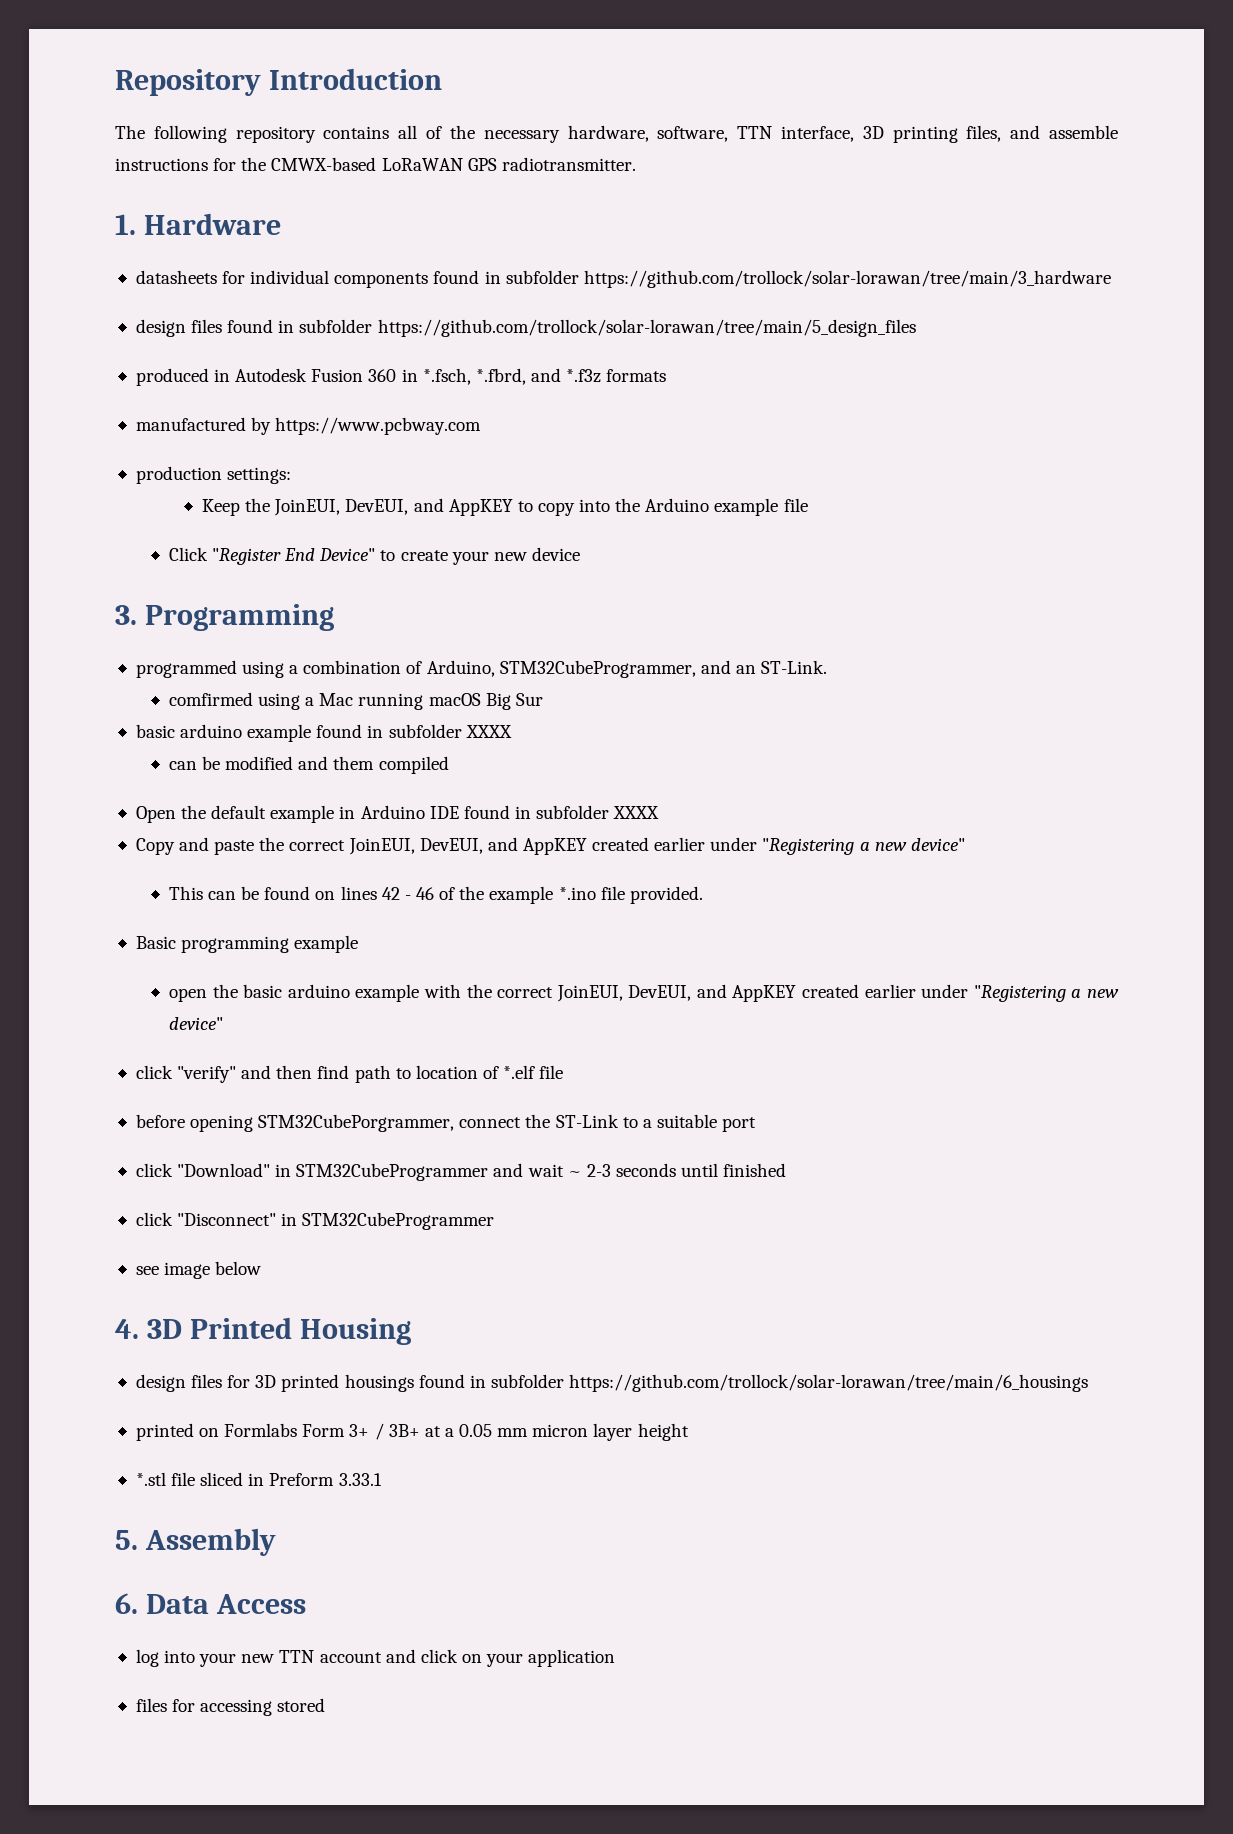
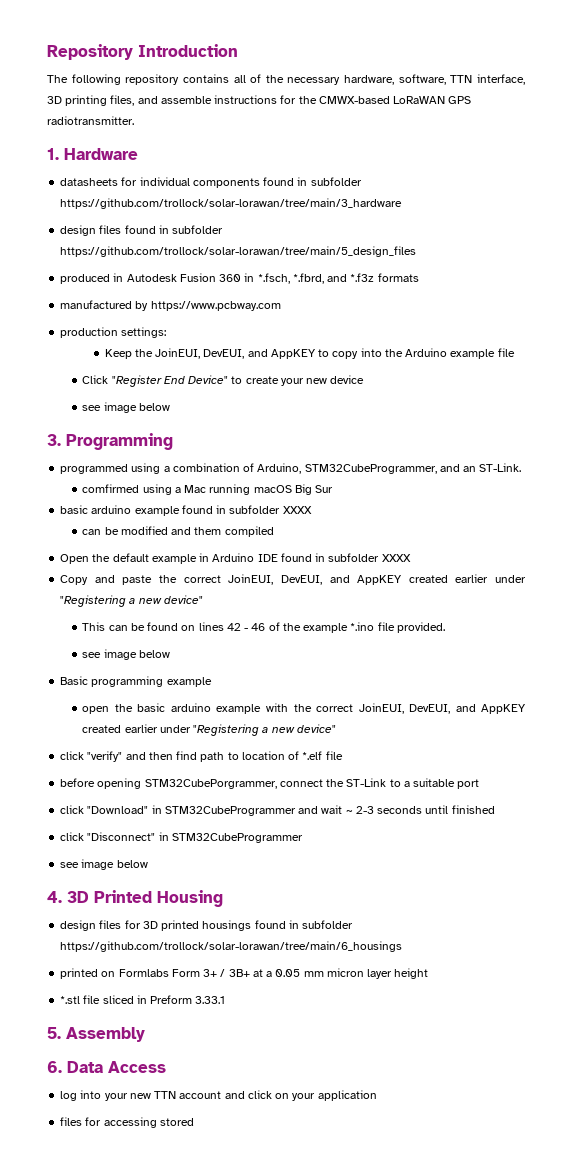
  Click "Register End Device" to create your new device
+ see image below
  This can be found on lines 42 - 46 of the example *.ino file provided.
+ see image below

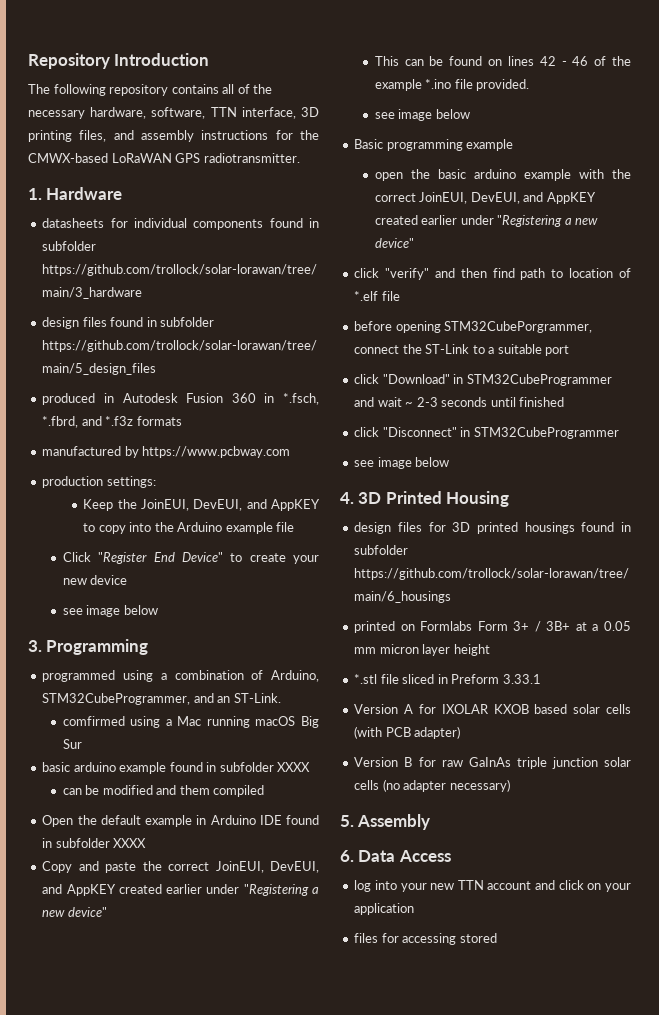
- The following repository contains all of the necessary hardware, software, TTN interface, 3D printing files, and assemble instructions for the CMWX-based LoRaWAN GPS radiotransmitter.
+ The following repository contains all of the necessary hardware, software, TTN interface, 3D printing files, and assembly instructions for the CMWX-based LoRaWAN GPS radiotransmitter.
+ Version A for IXOLAR KXOB based solar cells (with PCB adapter)
+ Version B for raw GaInAs triple junction solar cells (no adapter necessary)

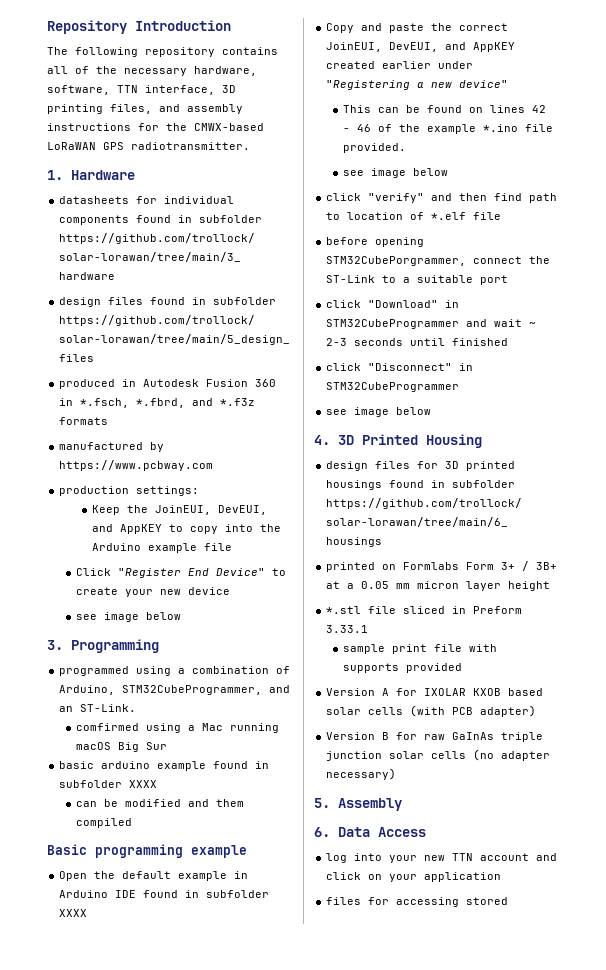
+ Basic programming example
- Basic programming example
- open the basic arduino example with the correct JoinEUI, DevEUI, and AppKEY created earlier under "Registering a new device"
+ sample print file with supports provided

